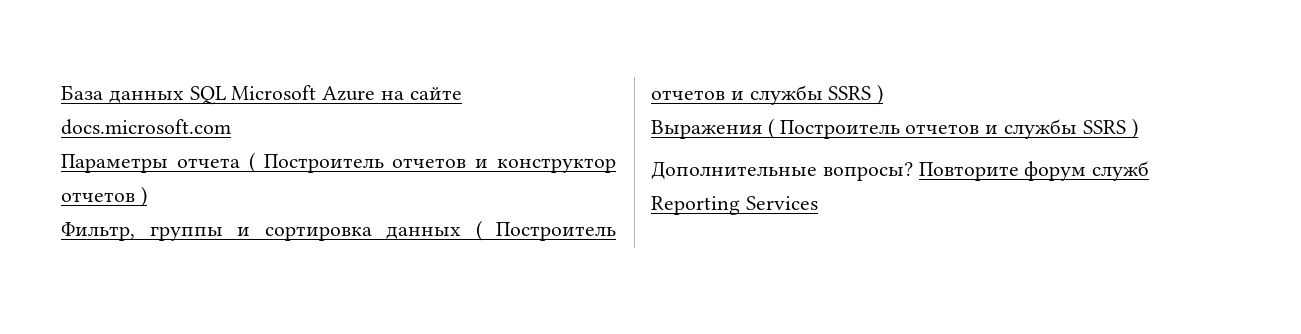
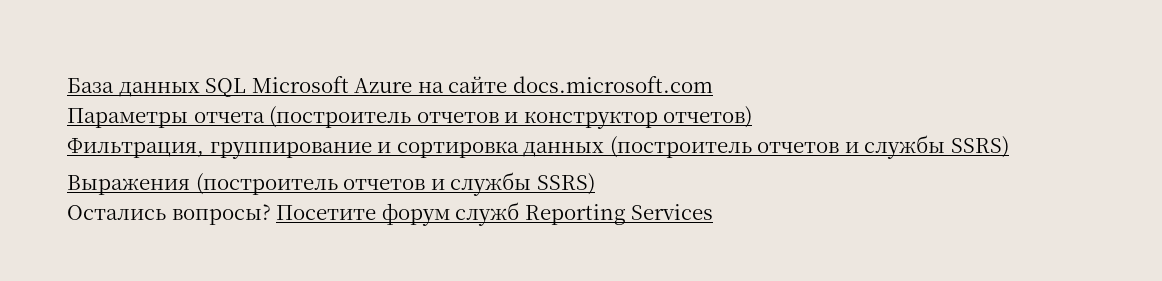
- Параметры отчета ( Построитель отчетов и конструктор отчетов )
- Фильтр, группы и сортировка данных ( Построитель отчетов и службы SSRS )
+ Параметры отчета (построитель отчетов и конструктор отчетов)
+ Фильтрация, группирование и сортировка данных (построитель отчетов и службы SSRS)
- Выражения ( Построитель отчетов и службы SSRS )
- Дополнительные вопросы? Повторите форум служб Reporting Services
+ Выражения (построитель отчетов и службы SSRS)
+ Остались вопросы? Посетите форум служб Reporting Services

